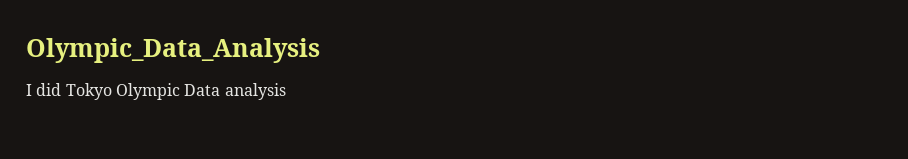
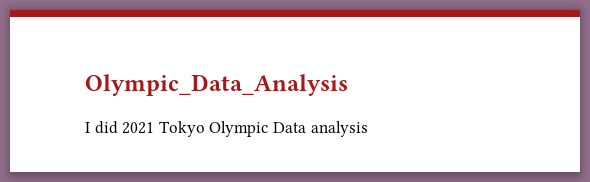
- I did Tokyo Olympic Data analysis
+ I did 2021 Tokyo Olympic Data analysis

